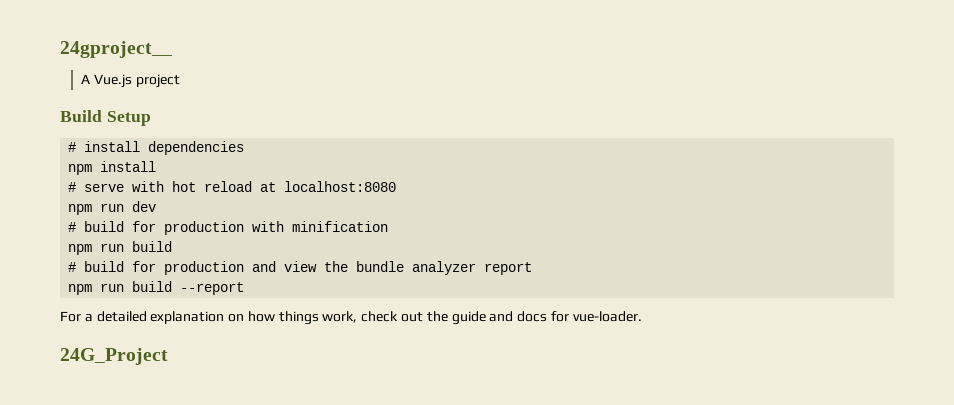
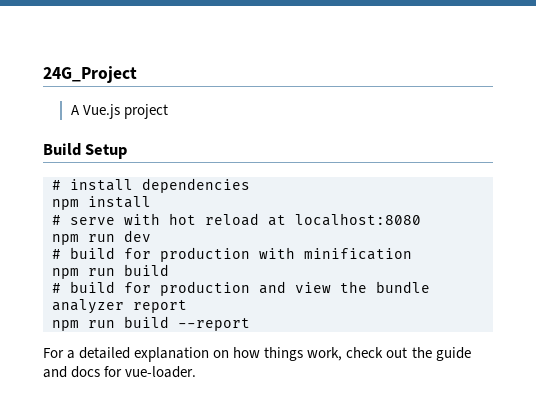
- 24gproject__
+ 24G_Project
- 24G_Project

